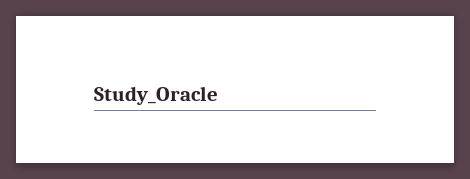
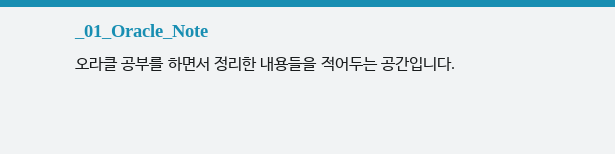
- Study_Oracle
+ _01_Oracle_Note
+ 오라클 공부를 하면서 정리한 내용들을 적어두는 공간입니다.

